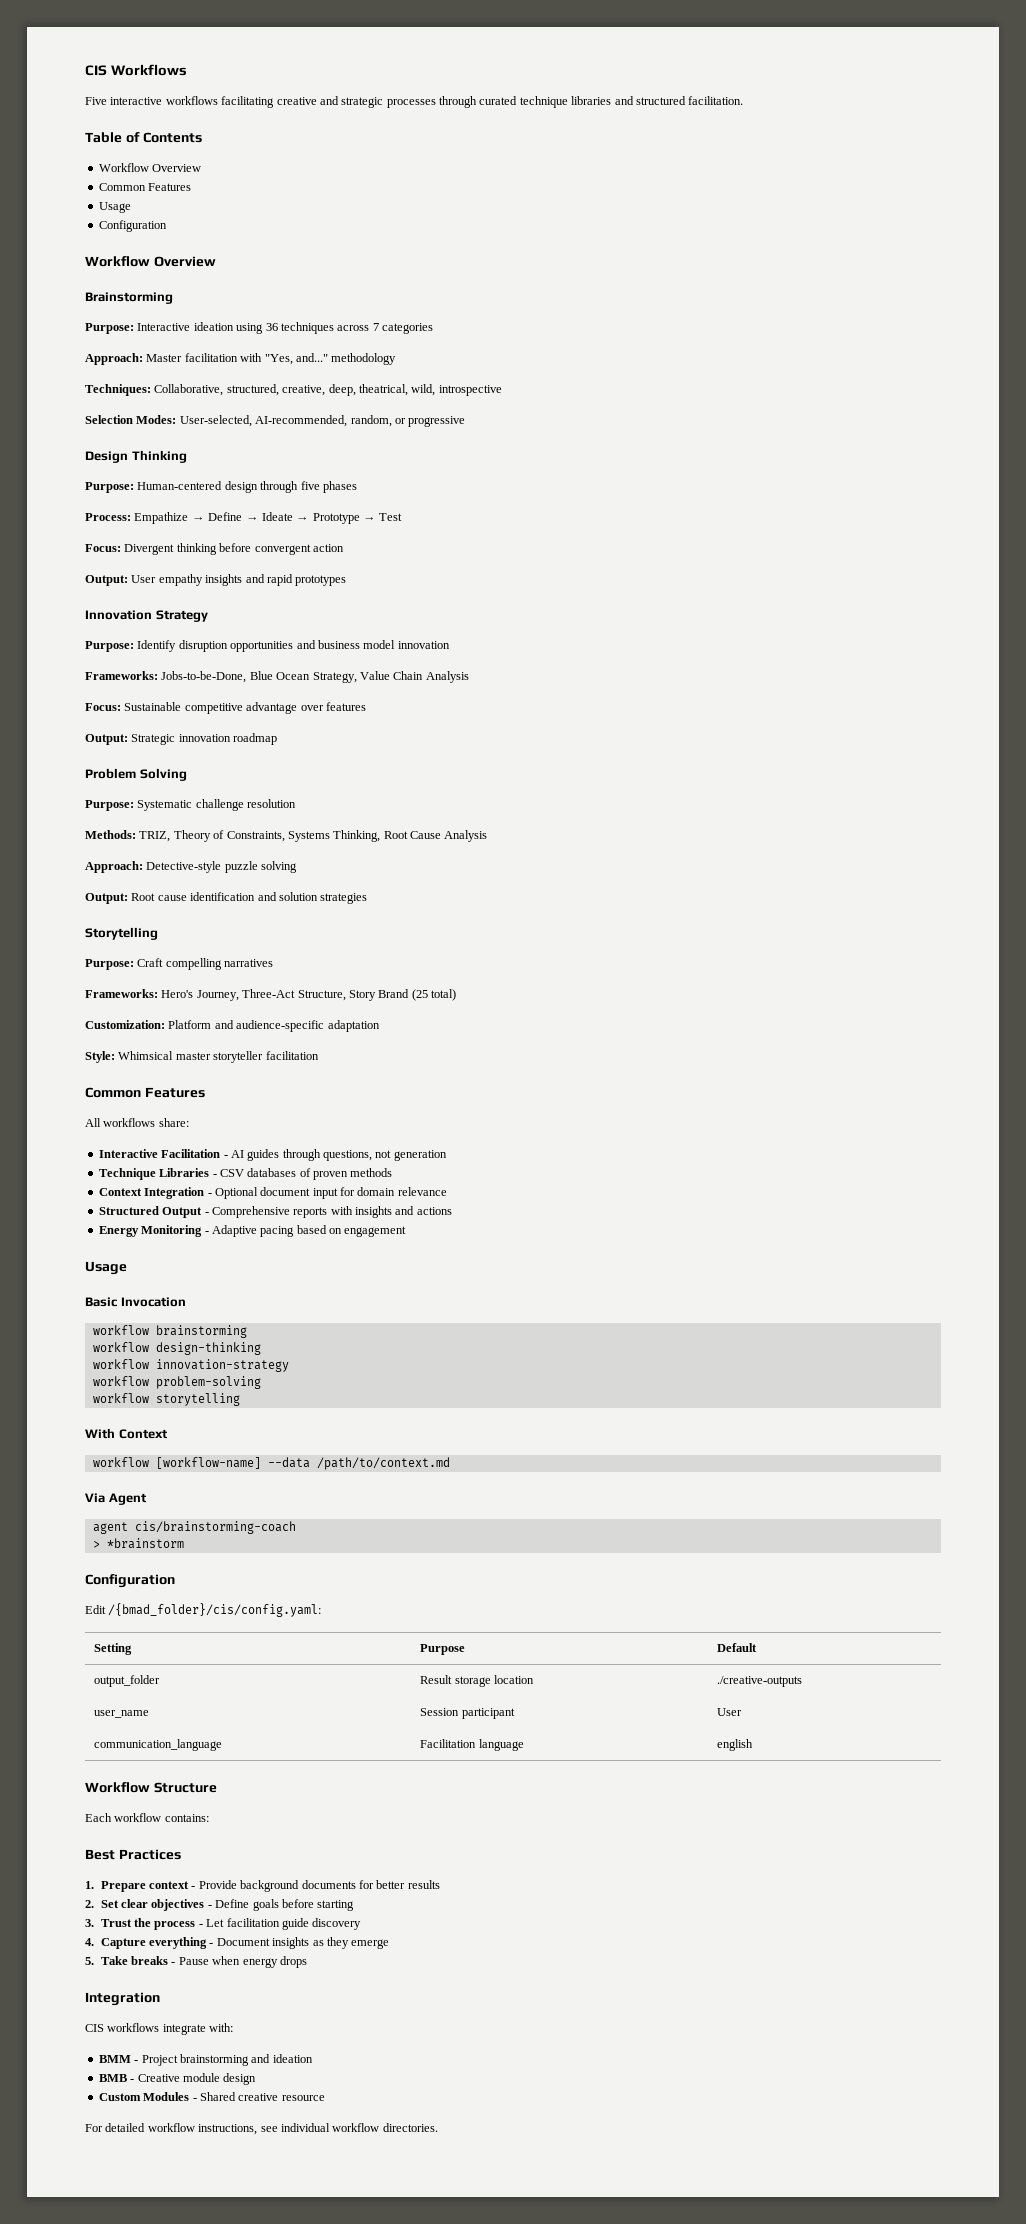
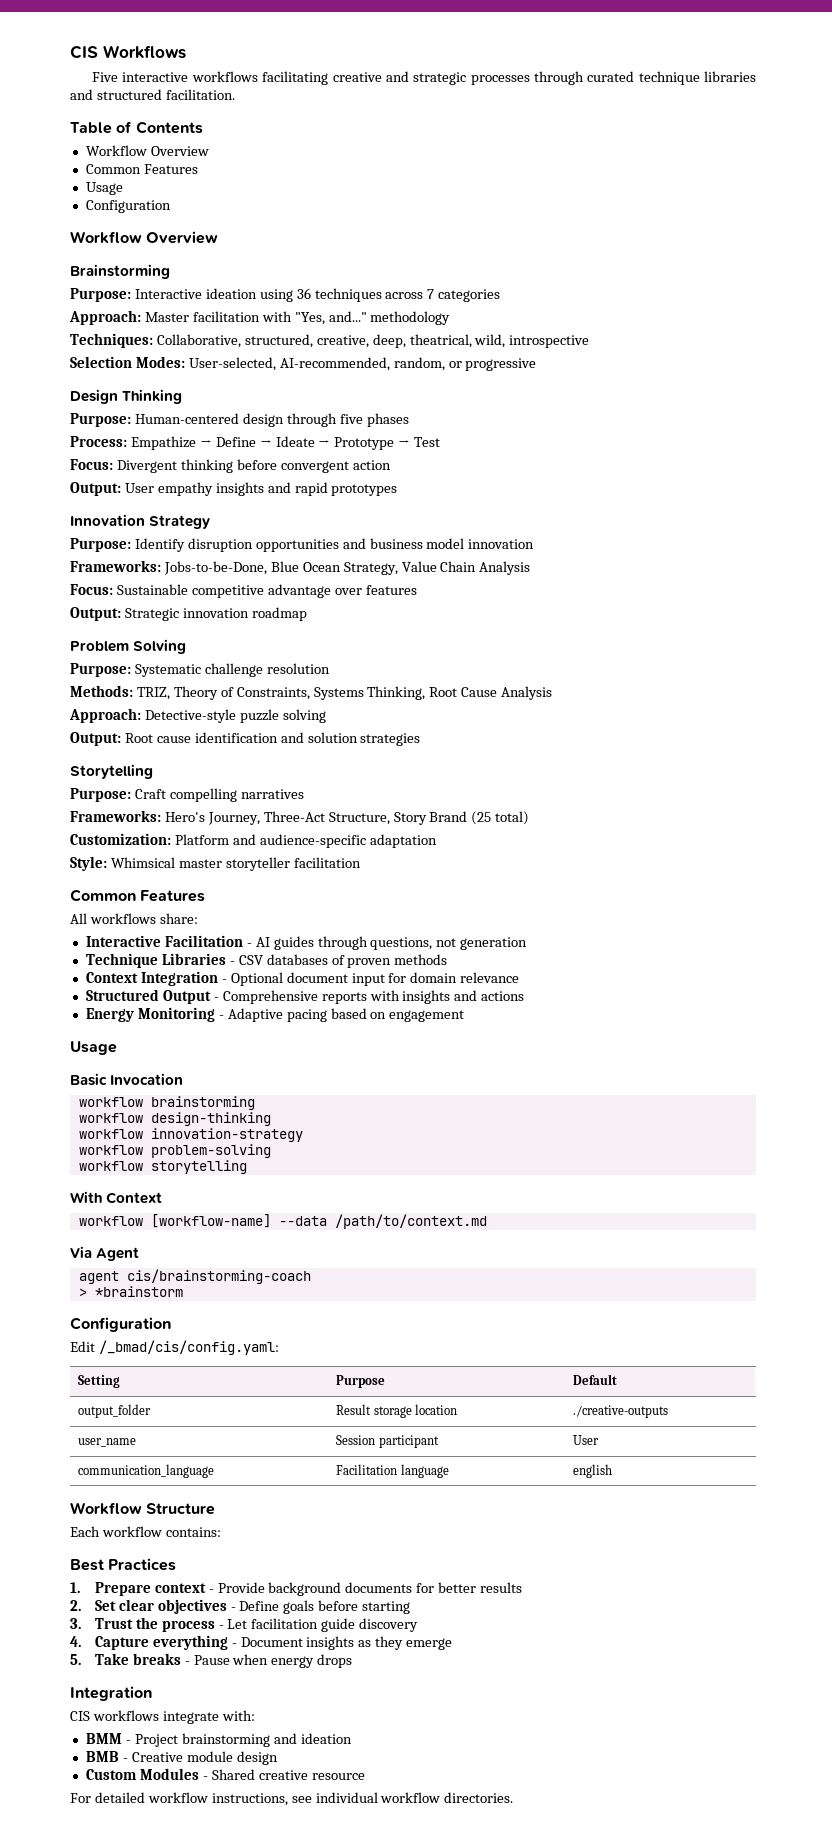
- Edit /{bmad_folder}/cis/config.yaml:
+ Edit /_bmad/cis/config.yaml:

